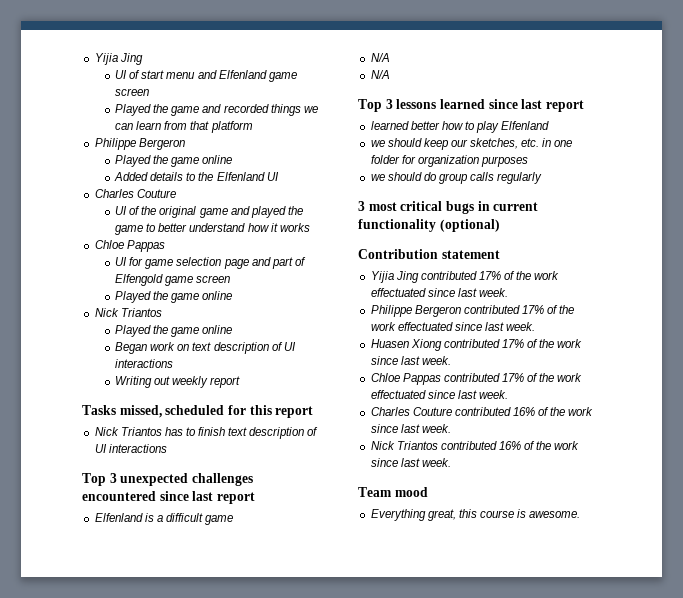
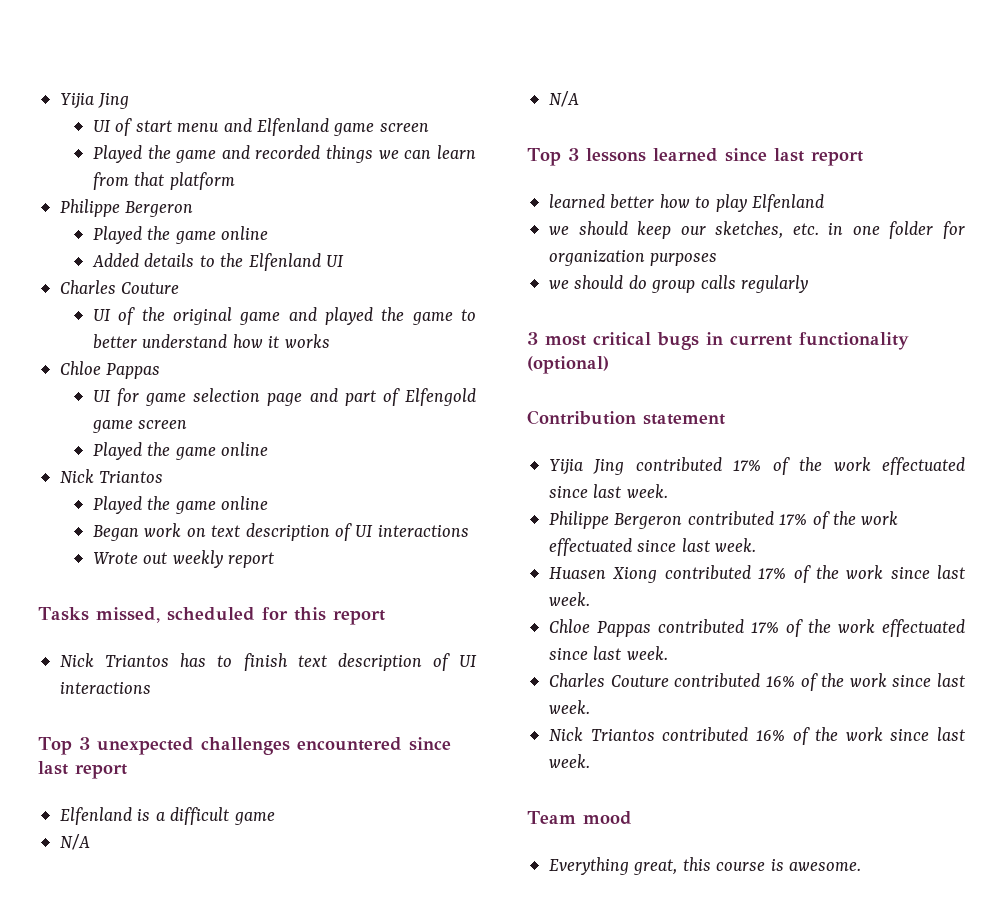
- Writing out weekly report
+ Wrote out weekly report

